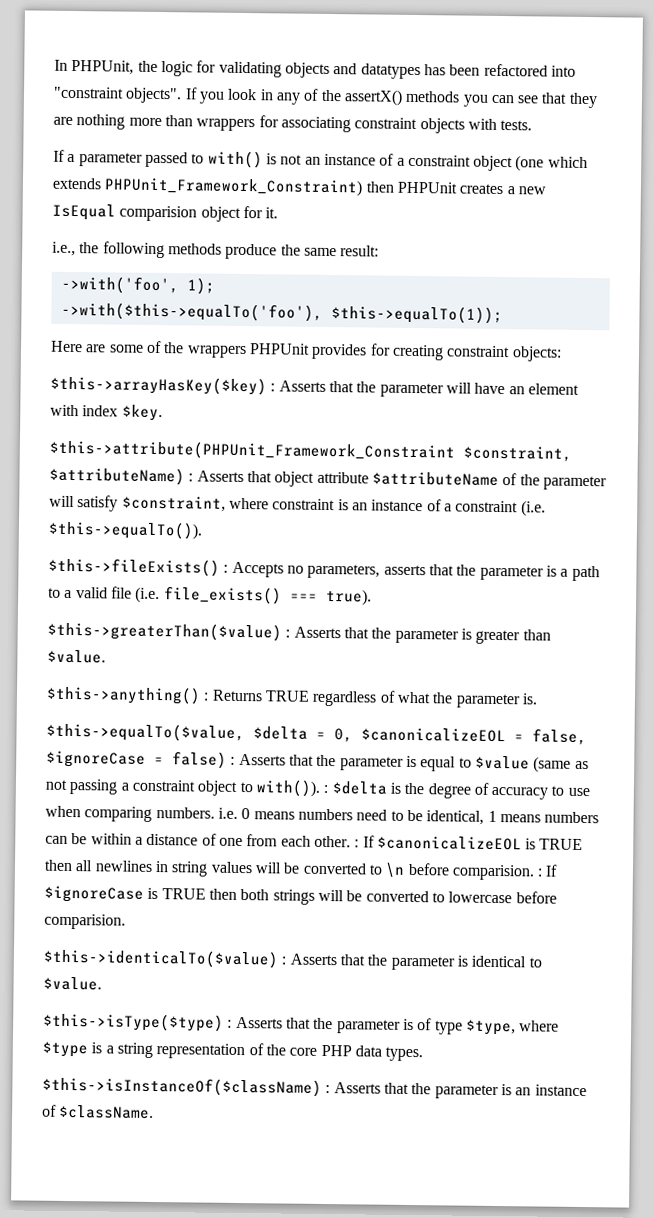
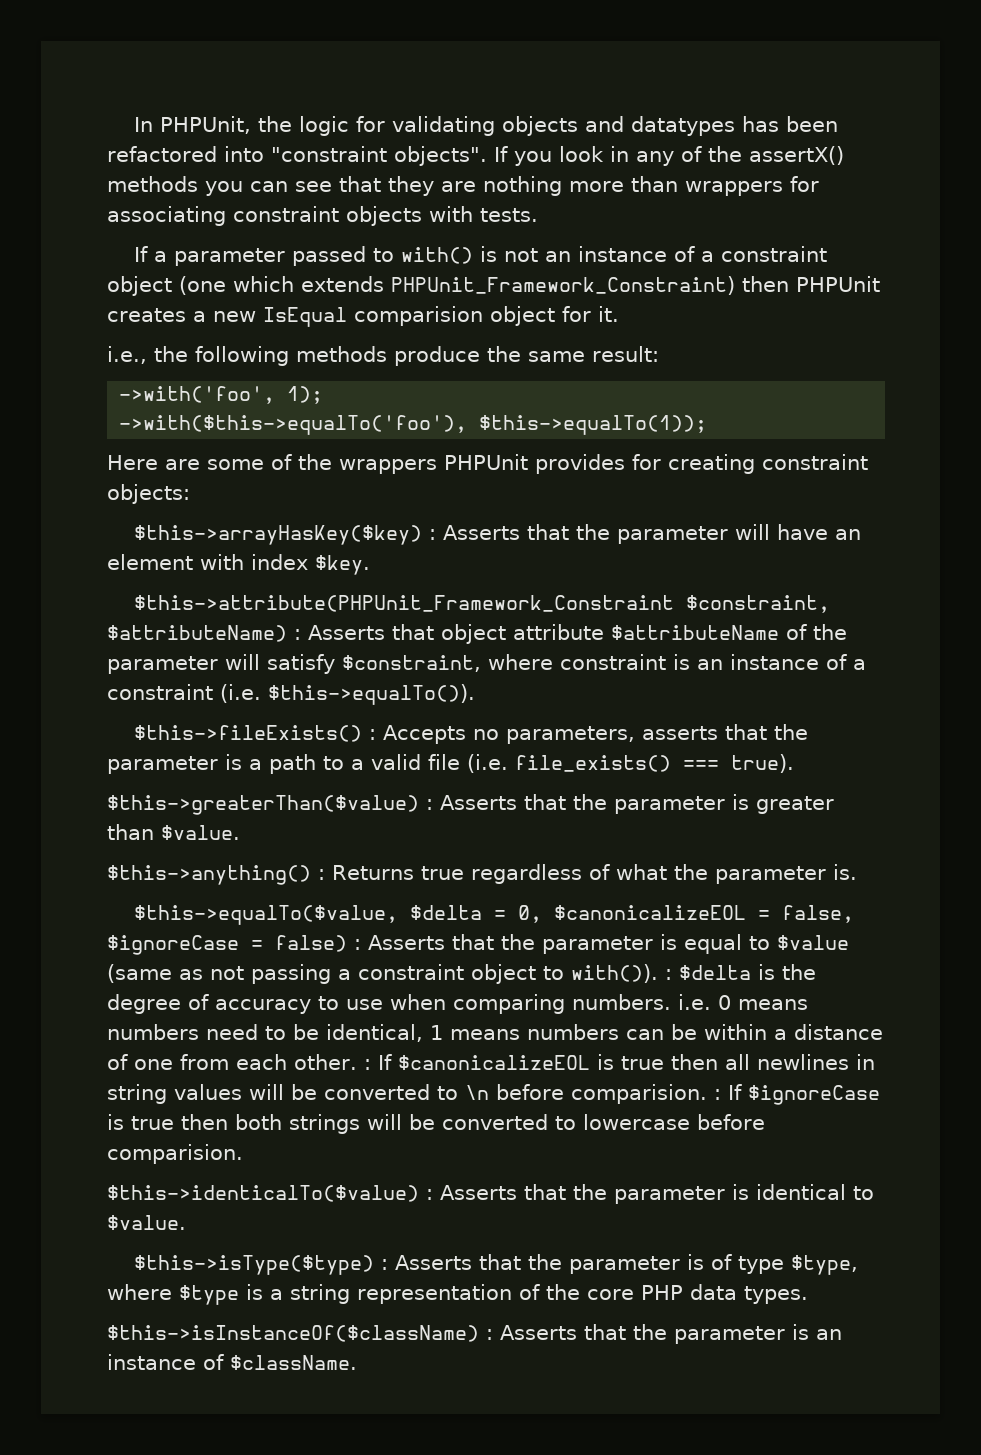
- $this->anything() : Returns TRUE regardless of what the parameter is.
+ $this->anything() : Returns true regardless of what the parameter is.
- If $canonicalizeEOL is TRUE then all newlines in string values will be converted to \n before comparision. :
+ If $canonicalizeEOL is true then all newlines in string values will be converted to \n before comparision. :
- If $ignoreCase is TRUE then both strings will be converted to lowercase before comparision.
+ If $ignoreCase is true then both strings will be converted to lowercase before comparision.

